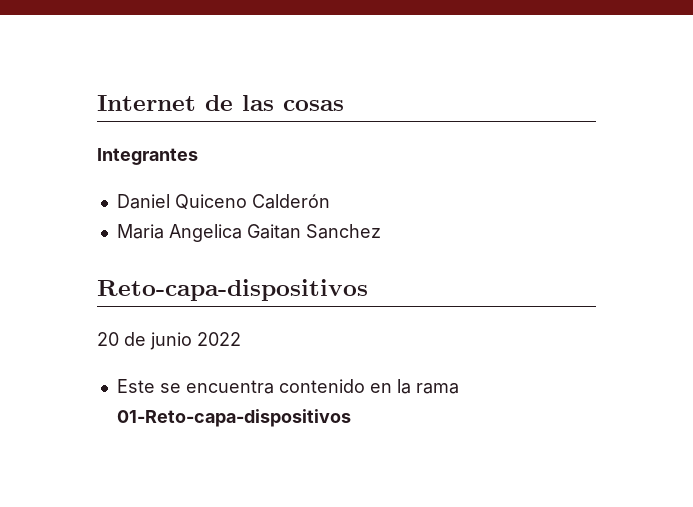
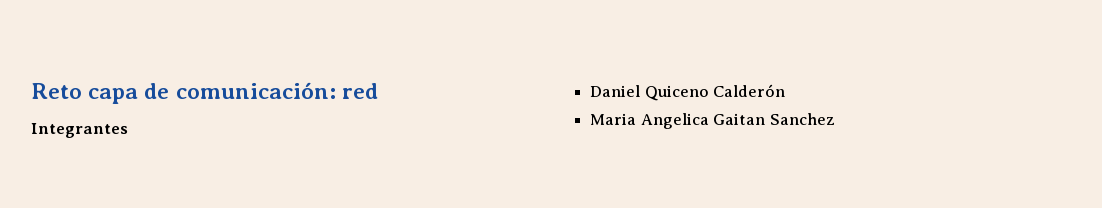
- Internet de las cosas
+ Reto capa de comunicación: red
- Reto-capa-dispositivos
- 20 de junio 2022
- Este se encuentra contenido en la rama 01-Reto-capa-dispositivos

